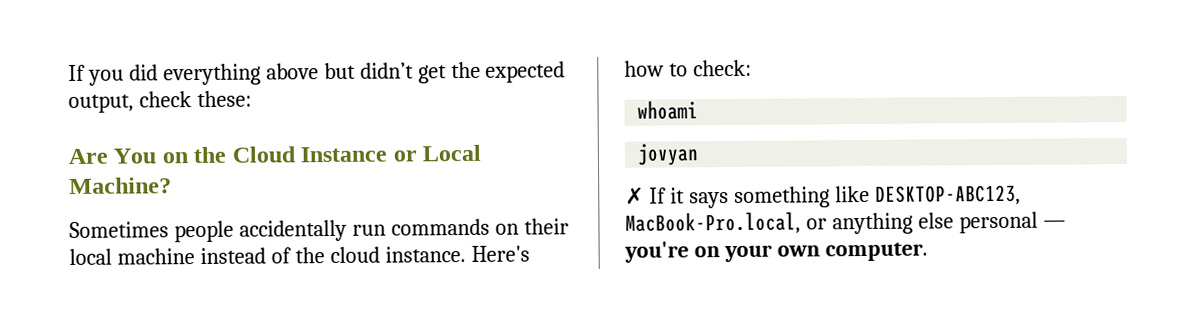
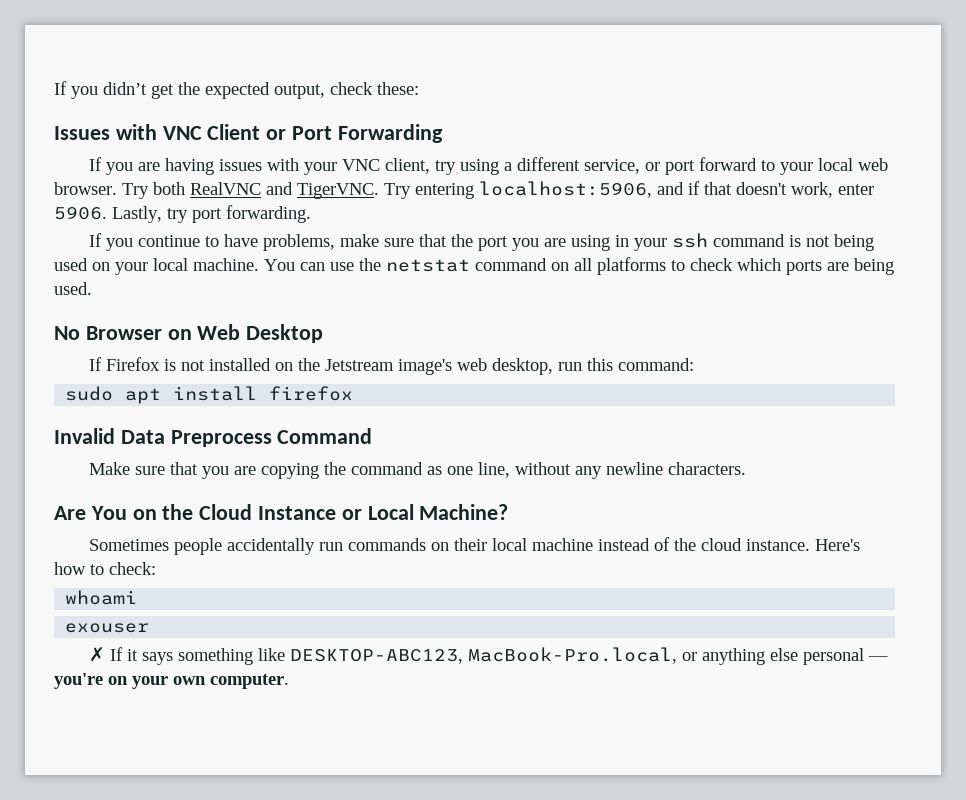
- If you did everything above but didn’t get the expected output, check these:
+ If you didn’t get the expected output, check these:
+ Issues with VNC Client or Port Forwarding
+ If you are having issues with your VNC client, try using a different service, or port forward to your local web browser. Try both RealVNC and TigerVNC. Try entering localhost:5906, and if that doesn't work, enter 5906. Lastly, try port forwarding.
+ If you continue to have problems, make sure that the port you are using in your ssh command is not being used on your local machine. You can use the netstat command on all platforms to check which ports are being used.
+ No Browser on Web Desktop
+ If Firefox is not installed on the Jetstream image's web desktop, run this command:
+ sudo apt install firefox
+ Invalid Data Preprocess Command
+ Make sure that you are copying the command as one line, without any newline characters.
- jovyan
+ exouser

